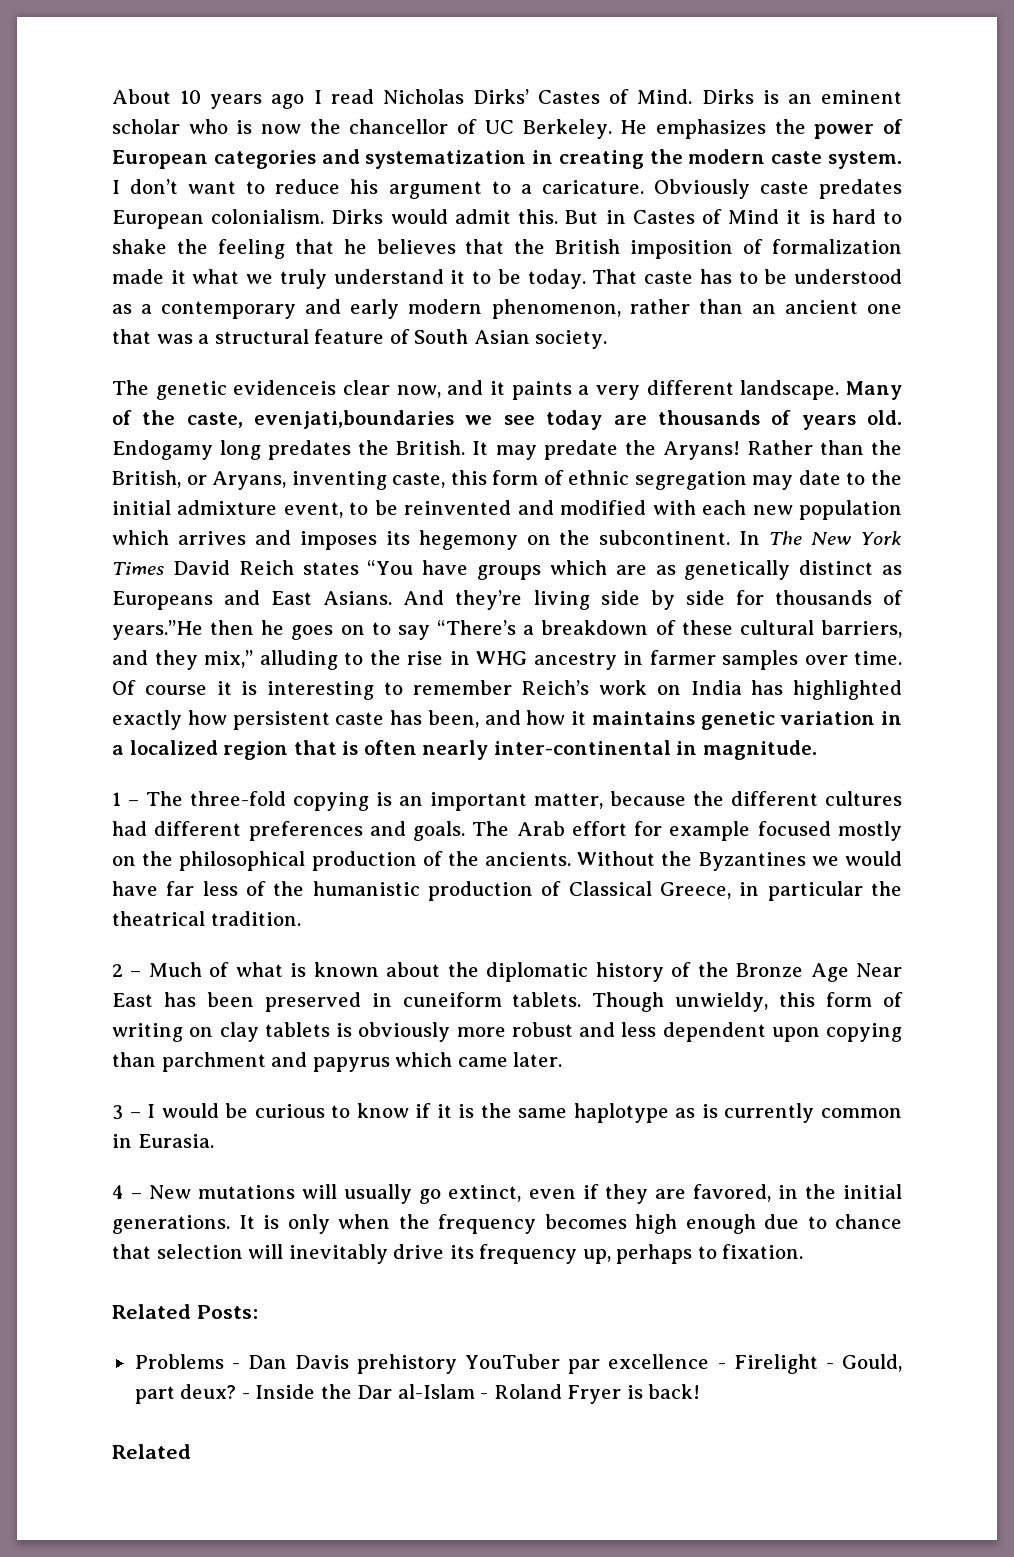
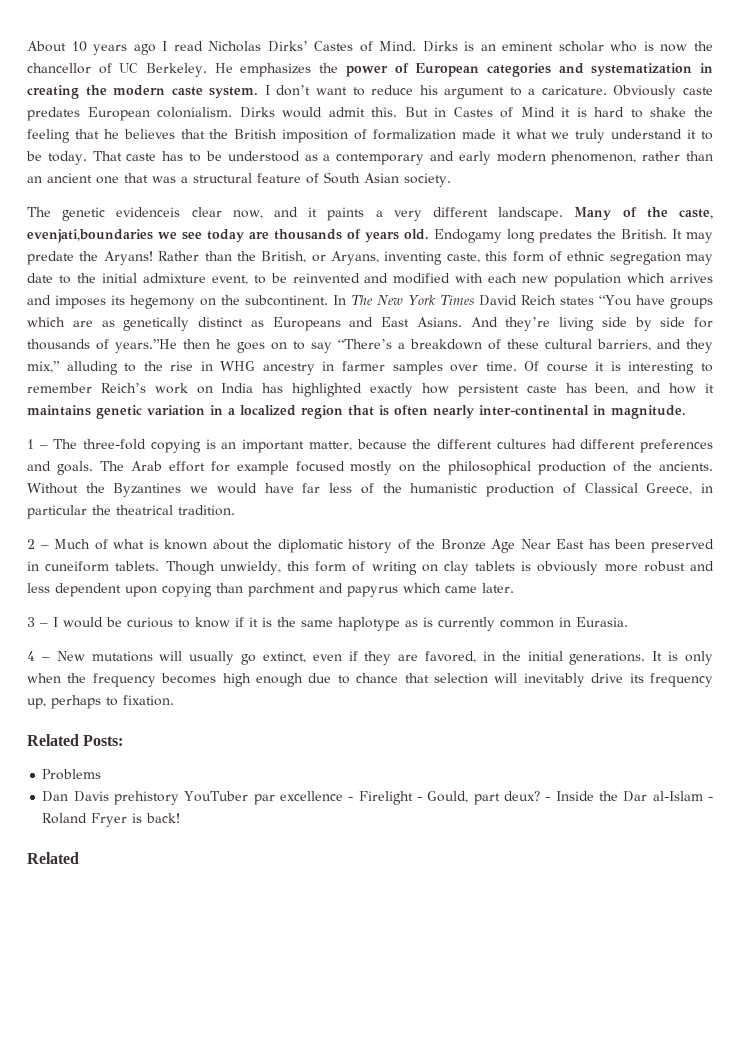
- Problems - Dan Davis prehistory YouTuber par excellence - Firelight - Gould, part deux?
+ Problems
+ Dan Davis prehistory YouTuber par excellence - Firelight - Gould, part deux?

